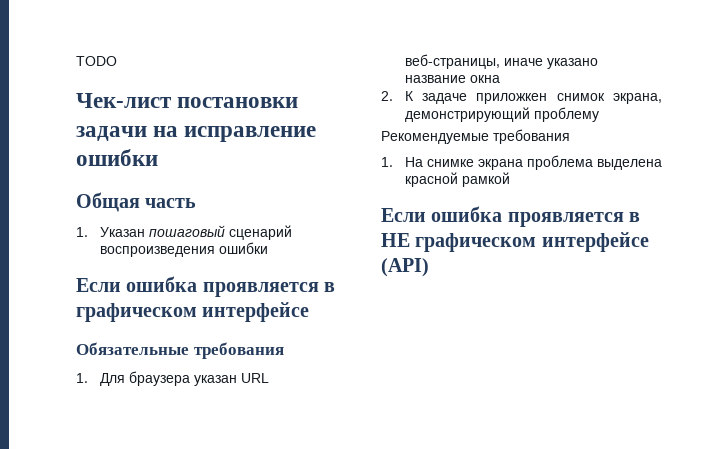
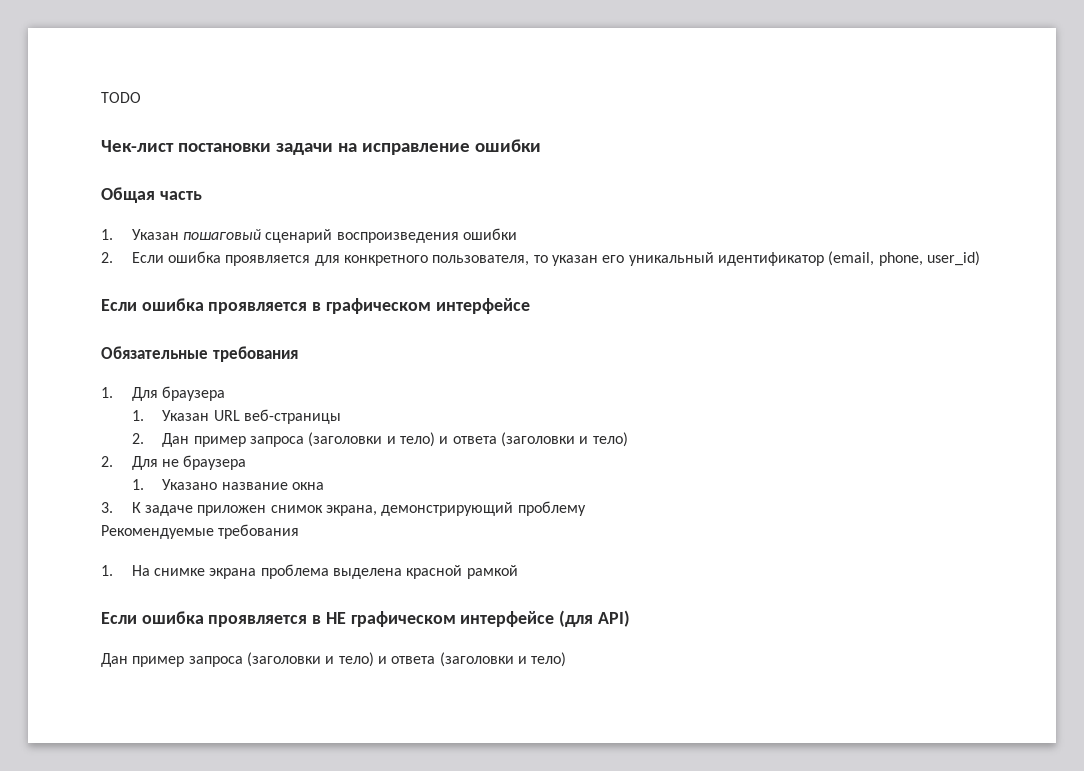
+ 2. Если ошибка проявляется для конкретного пользователя, то указан его уникальный идентификатор (email, phone, user_id)
- 1. Для браузера указан URL веб-страницы, иначе указано название окна
+ 1. Для браузера
+ 1. Указан URL веб-страницы
+ 2. Дан пример запроса (заголовки и тело) и ответа (заголовки и тело)
+ 2. Для не браузера
+ 1. Указано название окна
- 2. К задаче приложкен снимок экрана, демонстрирующий проблему
+ 3. К задаче приложен снимок экрана, демонстрирующий проблему
- Если ошибка проявляется в НЕ графическом интерфейсе (API)
+ Если ошибка проявляется в НЕ графическом интерфейсе (для API)
+ Дан пример запроса (заголовки и тело) и ответа (заголовки и тело)

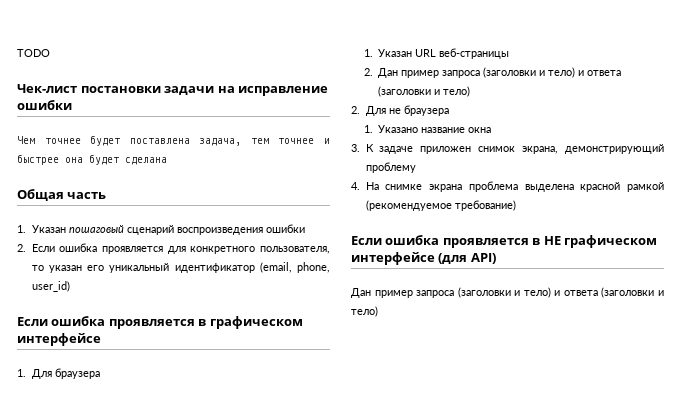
+ Чем точнее будет поставлена задача, тем точнее и быстрее она будет сделана
- Обязательные требования
- Рекомендуемые требования
- 1. На снимке экрана проблема выделена красной рамкой
+ 4. На снимке экрана проблема выделена красной рамкой (рекомендуемое требование)

